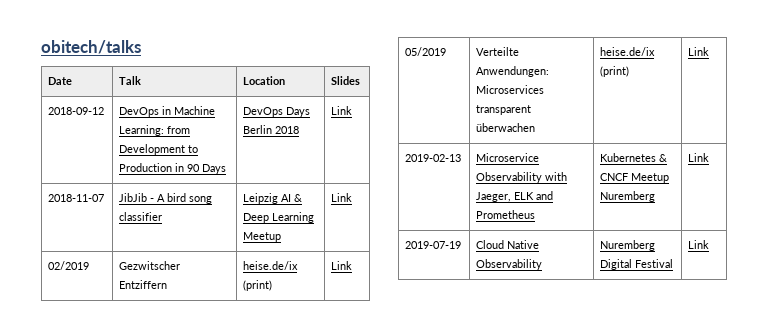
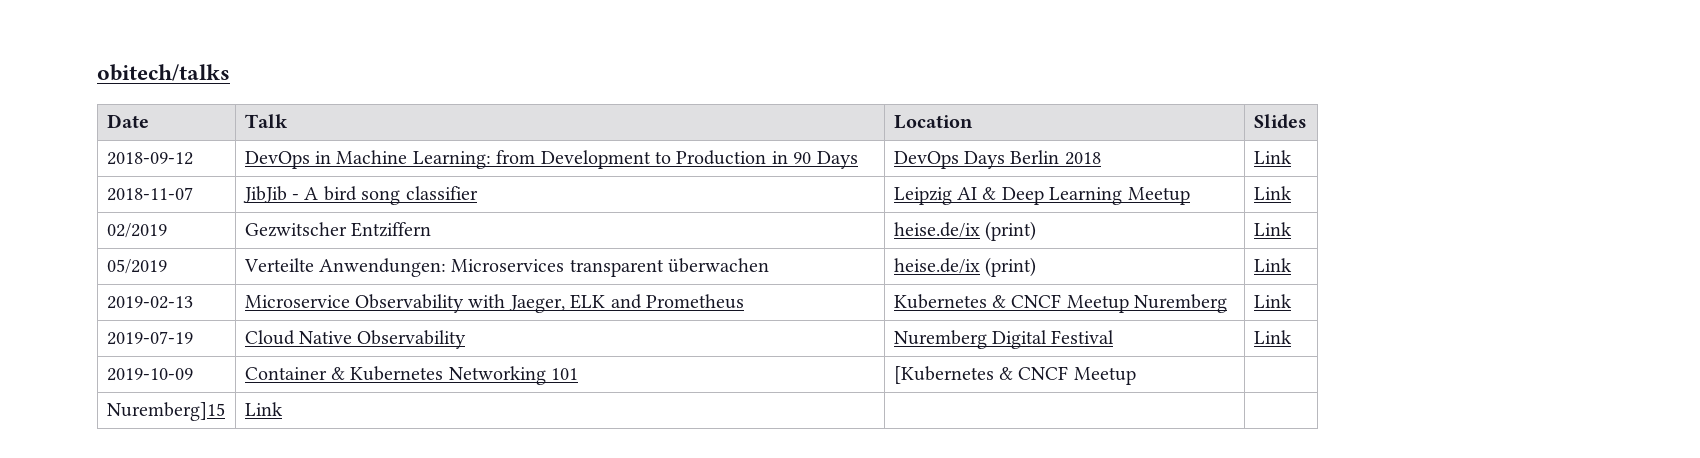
+ 2019-10-09 | Container & Kubernetes Networking 101 | [Kubernetes & CNCF Meetup |
+ Nuremberg]15 | Link | |

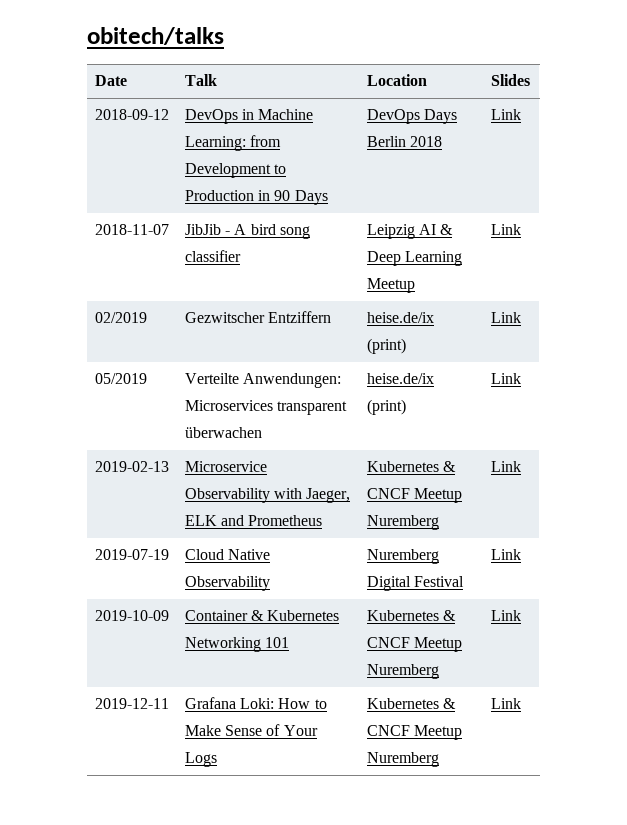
- 2019-10-09 | Container & Kubernetes Networking 101 | [Kubernetes & CNCF Meetup |
- Nuremberg]15 | Link | |
+ 2019-10-09 | Container & Kubernetes Networking 101 | Kubernetes & CNCF Meetup Nuremberg | Link
+ 2019-12-11 | Grafana Loki: How to Make Sense of Your Logs | Kubernetes & CNCF Meetup Nuremberg | Link

